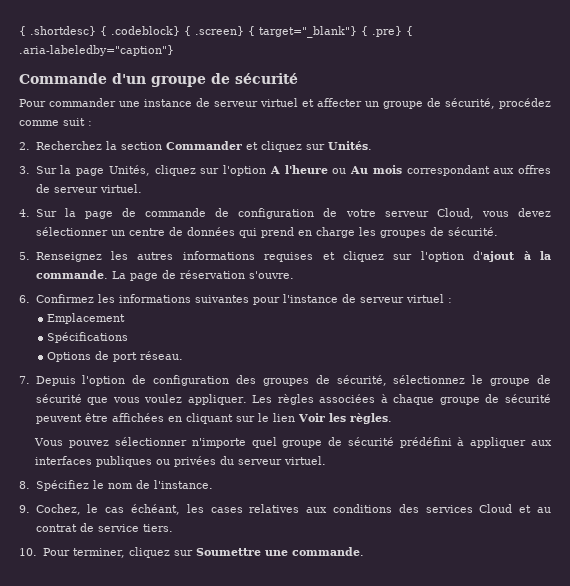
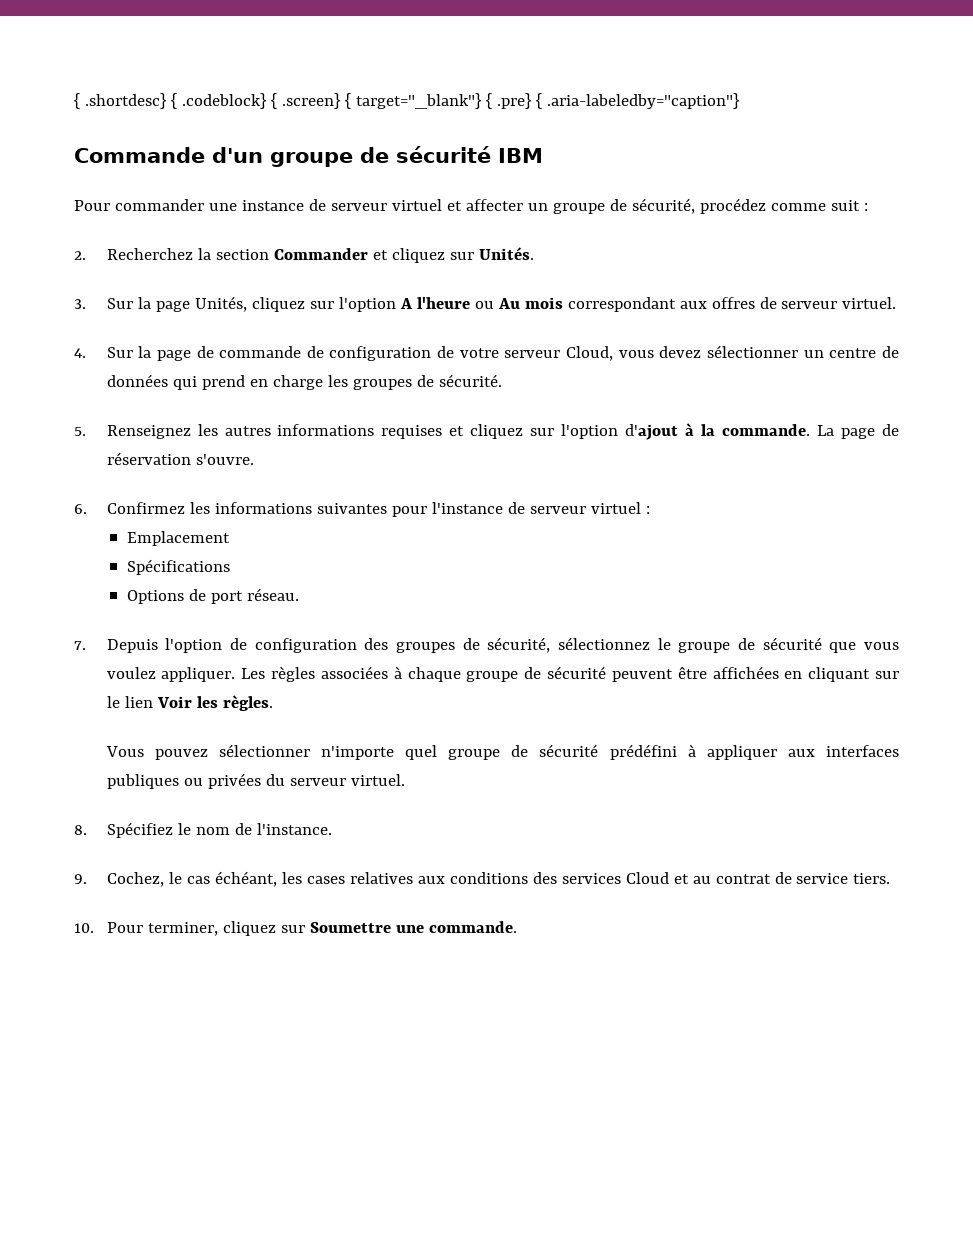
- Commande d'un groupe de sécurité
+ Commande d'un groupe de sécurité IBM

